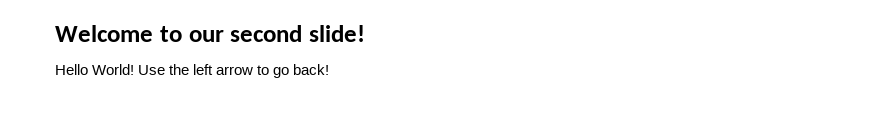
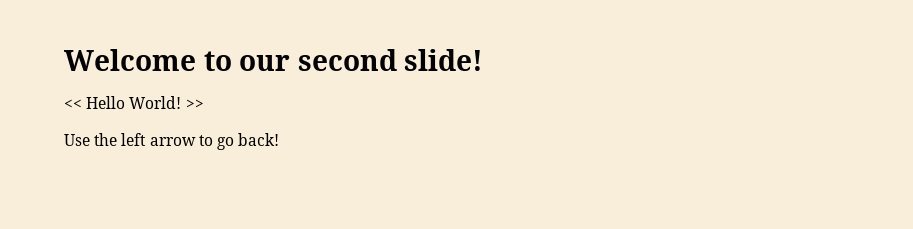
- Hello World! Use the left arrow to go back!
+ << Hello World! >>
+ Use the left arrow to go back!

